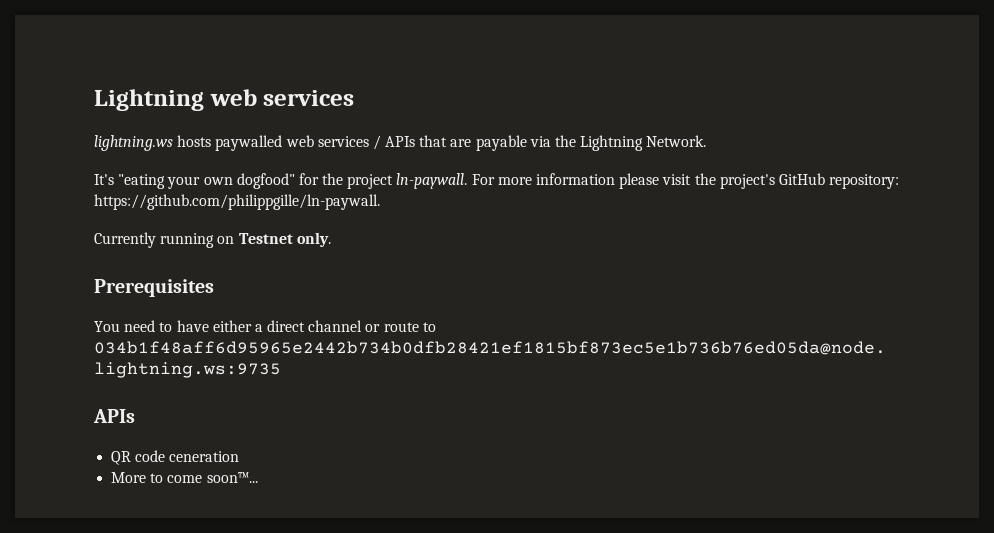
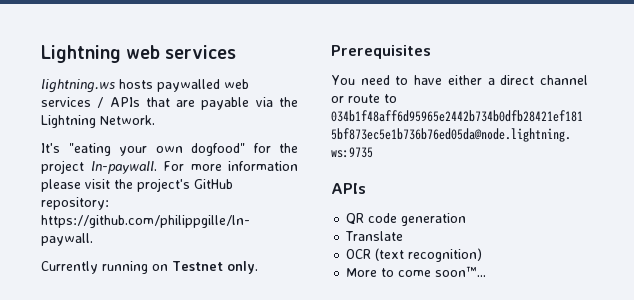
- QR code ceneration
+ QR code generation
+ Translate
+ OCR (text recognition)

